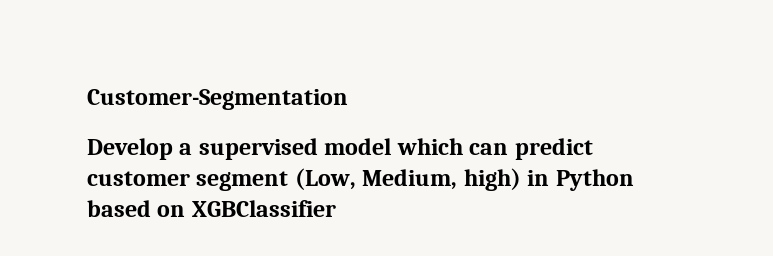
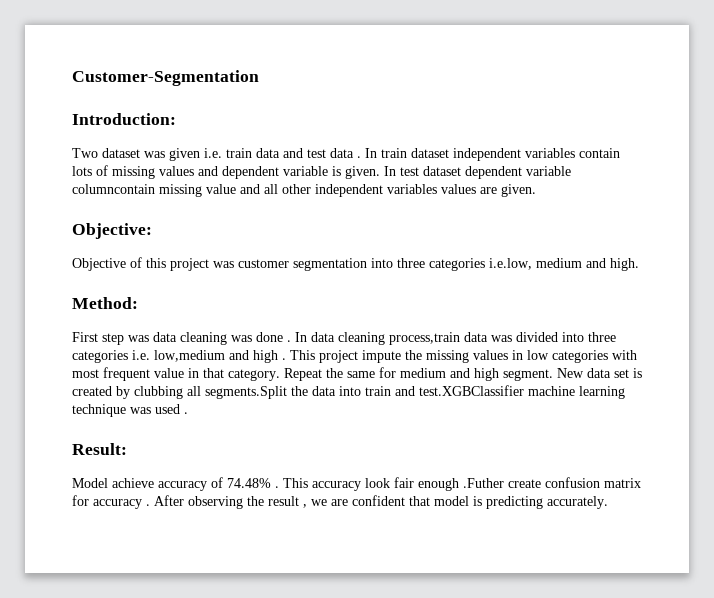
- Develop a supervised model which can predict customer segment (Low, Medium, high) in Python based on XGBClassifier
+ Introduction:
+ Two dataset was given i.e. train data and test data . In train dataset independent variables contain lots of missing values and dependent variable is given. In test dataset dependent variable columncontain missing value and all other independent variables values are given.
+ Objective:
+ Objective of this project was customer segmentation into three categories i.e.low, medium and high.
+ Method:
+ First step was data cleaning was done . In data cleaning process,train data was divided into three categories i.e. low,medium and high . This project impute the missing values in low categories with most frequent value in that category. Repeat the same for medium and high segment. New data set is created by clubbing all segments.Split the data into train and test.XGBClassifier machine learning technique was used .
+ Result:
+ Model achieve accuracy of 74.48% . This accuracy look fair enough .Futher create confusion matrix for accuracy . After observing the result , we are confident that model is predicting accurately.

